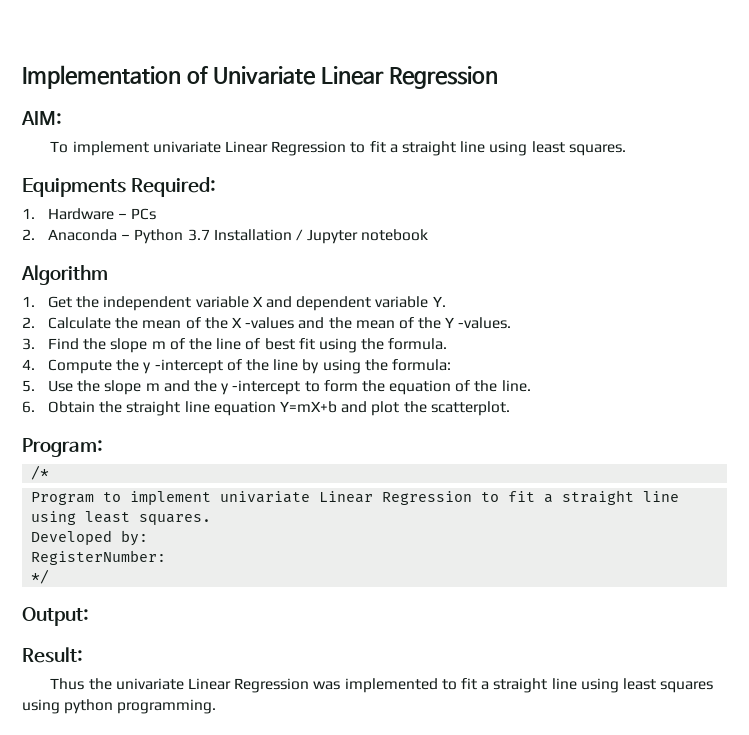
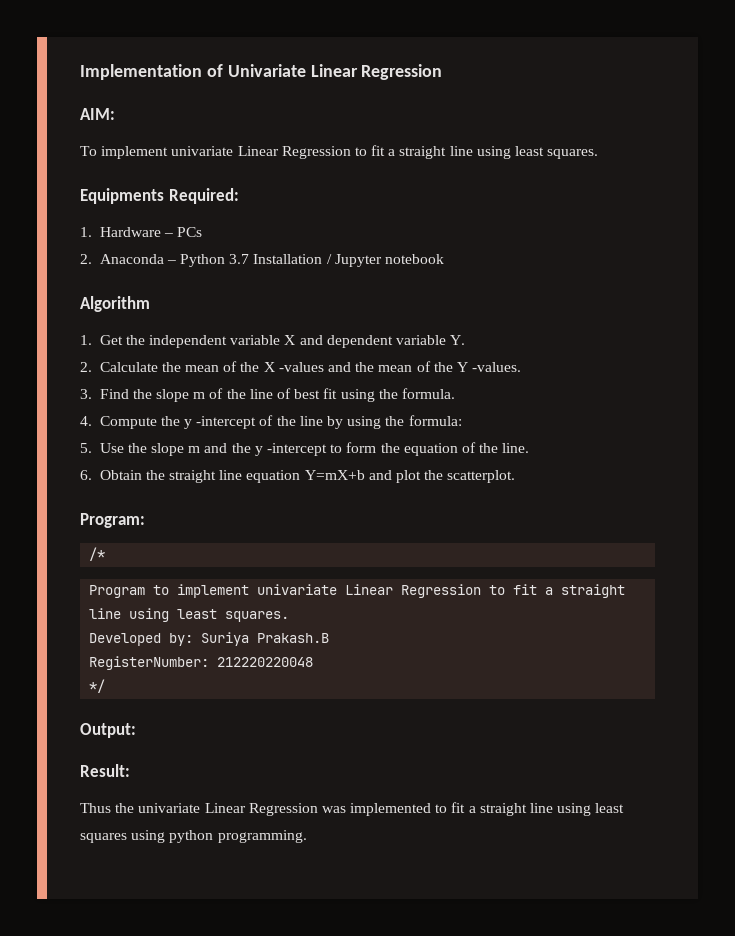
- Developed by:
+ Developed by: Suriya Prakash.B
- RegisterNumber:
+ RegisterNumber: 212220220048

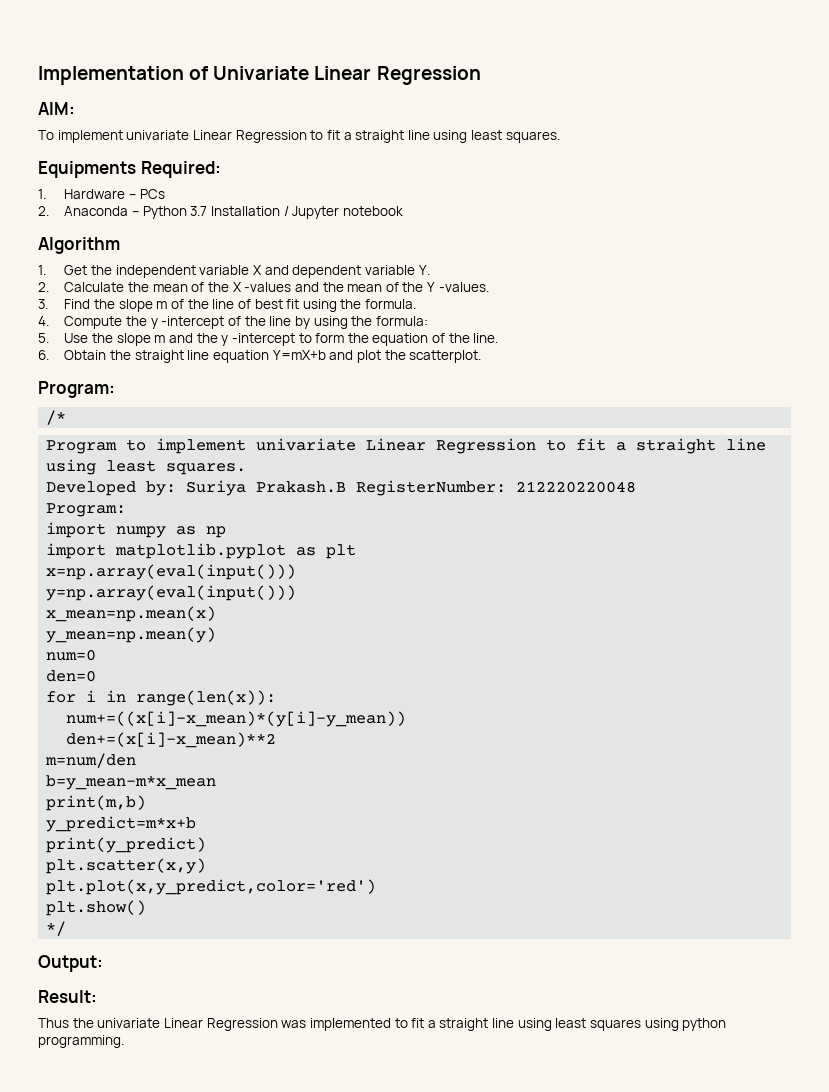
- Developed by: Suriya Prakash.B
- RegisterNumber: 212220220048
+ Developed by: Suriya Prakash.B RegisterNumber: 212220220048
+ Program:
+ import numpy as np
+ import matplotlib.pyplot as plt
+ x=np.array(eval(input()))
+ y=np.array(eval(input()))
+ x_mean=np.mean(x)
+ y_mean=np.mean(y)
+ num=0
+ den=0
+ for i in range(len(x)):
+ num+=((x[i]-x_mean)*(y[i]-y_mean))
+ den+=(x[i]-x_mean)**2
+ m=num/den
+ b=y_mean-m*x_mean
+ print(m,b)
+ y_predict=m*x+b
+ print(y_predict)
+ plt.scatter(x,y)
+ plt.plot(x,y_predict,color='red')
+ plt.show()

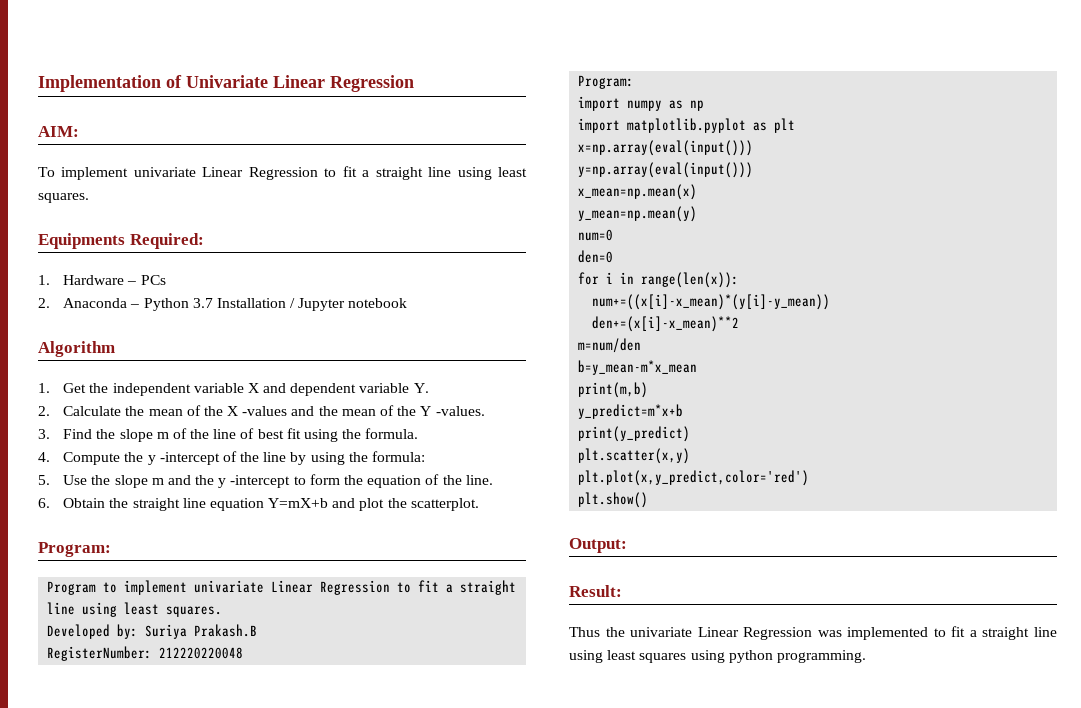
- /*
- Developed by: Suriya Prakash.B RegisterNumber: 212220220048
+ Developed by: Suriya Prakash.B
+ RegisterNumber: 212220220048
- */

